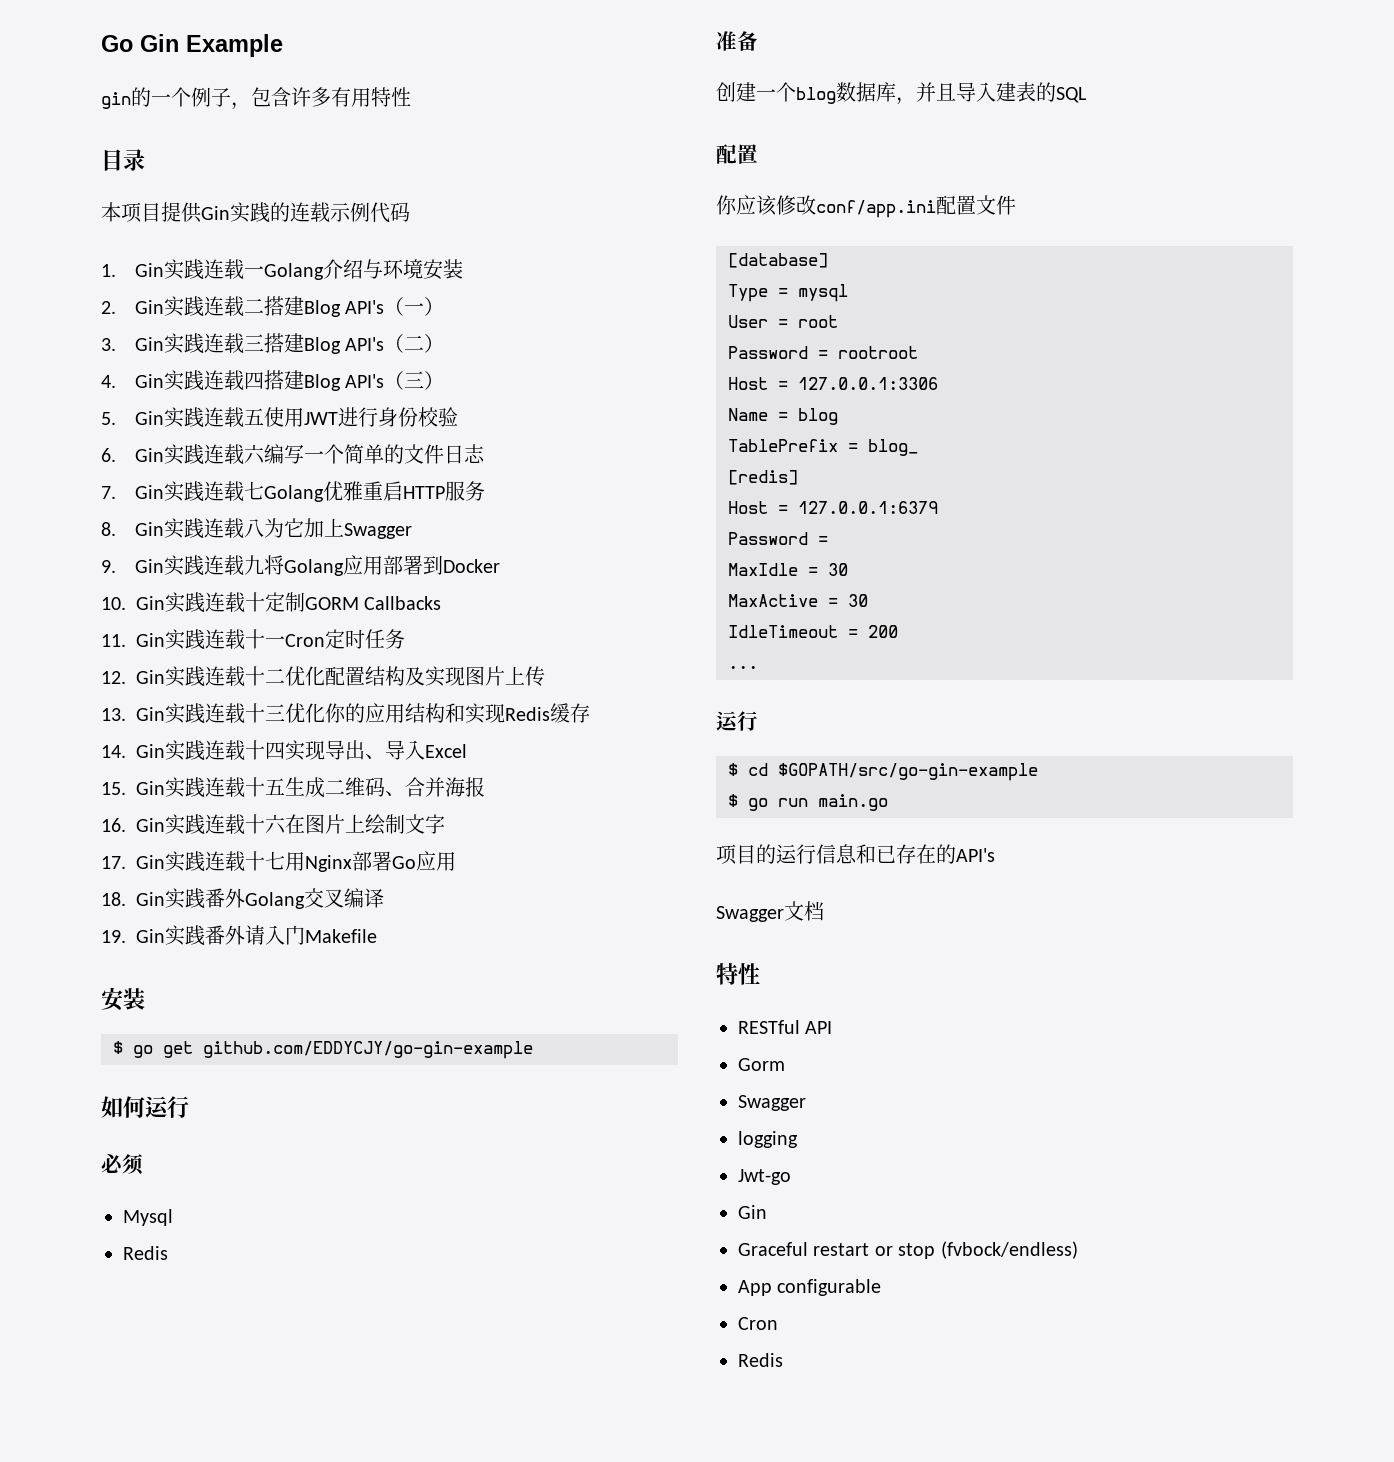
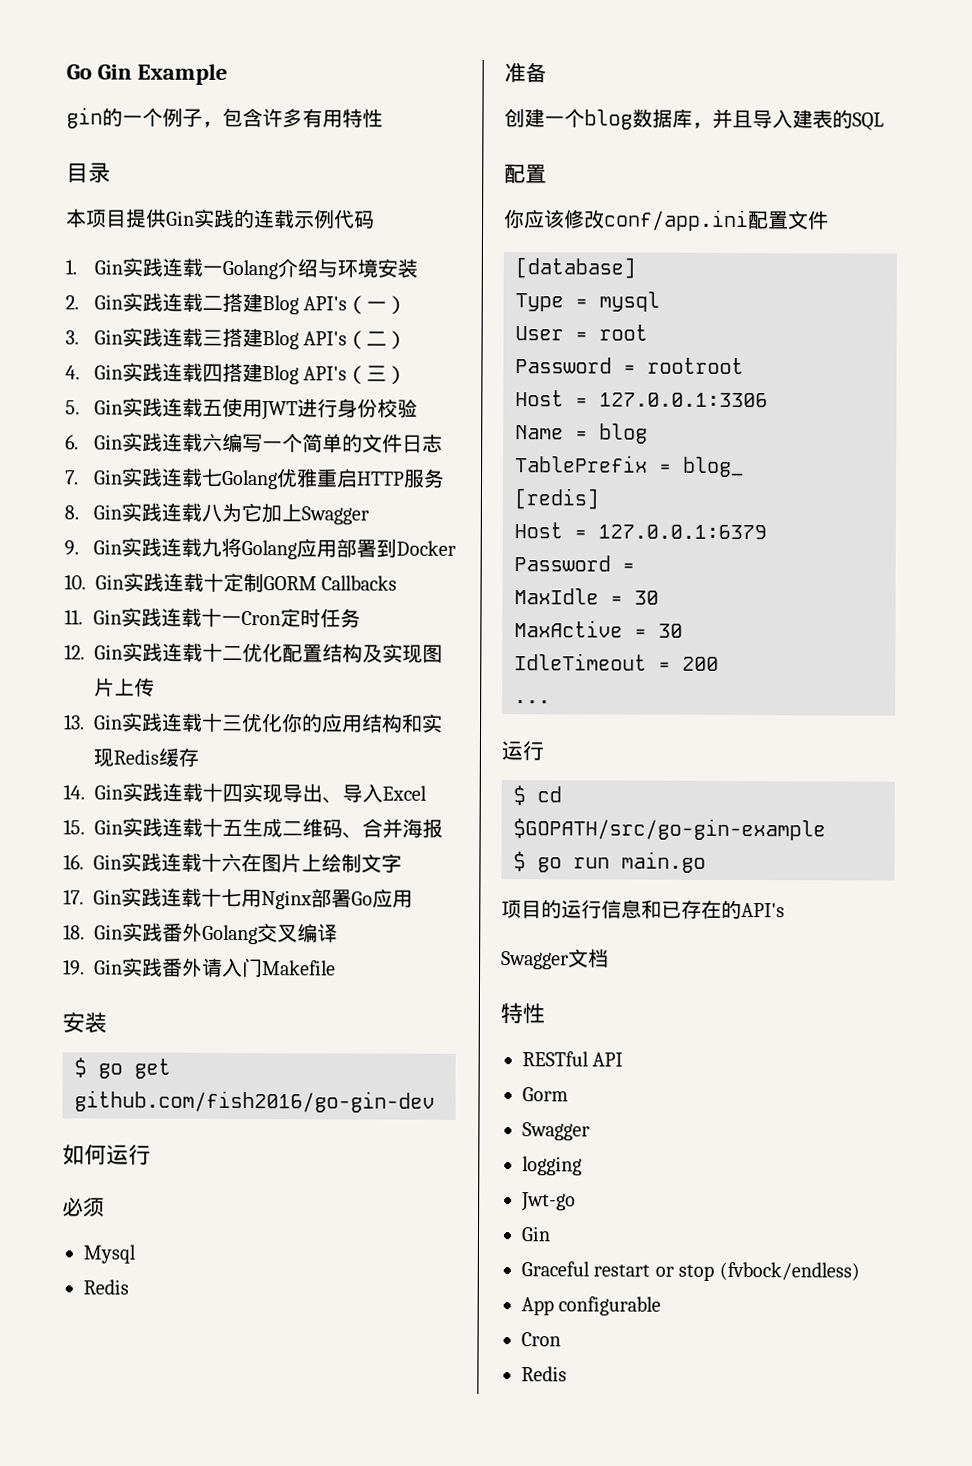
- $ go get github.com/EDDYCJY/go-gin-example
+ $ go get github.com/fish2016/go-gin-dev

